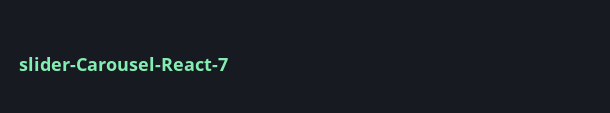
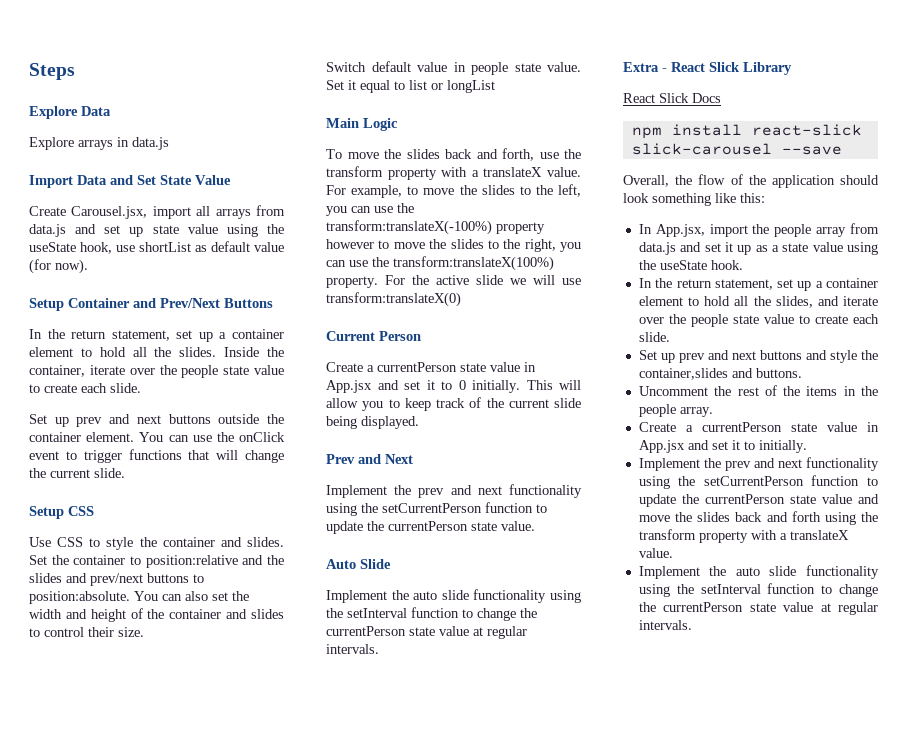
- slider-Carousel-React-7
+ Steps
+ Explore Data
+ Explore arrays in data.js
+ Import Data and Set State Value
+ Create Carousel.jsx, import all arrays from data.js and set up state value using the useState hook, use shortList as default value (for now).
+ Setup Container and Prev/Next Buttons
+ In the return statement, set up a container element to hold all the slides. Inside the container, iterate over the people state value to create each slide.
+ Set up prev and next buttons outside the container element. You can use the onClick event to trigger functions that will change the current slide.
+ Setup CSS
+ Use CSS to style the container and slides. Set the container to position:relative and the slides and prev/next buttons to position:absolute. You can also set the width and height of the container and slides to control their size.
+ Switch default value in people state value. Set it equal to list or longList
+ Main Logic
+ To move the slides back and forth, use the transform property with a translateX value. For example, to move the slides to the left, you can use the transform:translateX(-100%) property however to move the slides to the right, you can use the transform:translateX(100%) property. For the active slide we will use transform:translateX(0)
+ Current Person
+ Create a currentPerson state value in App.jsx and set it to 0 initially. This will allow you to keep track of the current slide being displayed.
+ Prev and Next
+ Implement the prev and next functionality using the setCurrentPerson function to update the currentPerson state value.
+ Auto Slide
+ Implement the auto slide functionality using the setInterval function to change the currentPerson state value at regular intervals.
+ Extra - React Slick Library
+ React Slick Docs
+ npm install react-slick slick-carousel --save
+ Overall, the flow of the application should look something like this:
+ In App.jsx, import the people array from data.js and set it up as a state value using the useState hook.
+ In the return statement, set up a container element to hold all the slides, and iterate over the people state value to create each slide.
+ Set up prev and next buttons and style the container,slides and buttons.
+ Uncomment the rest of the items in the people array.
+ Create a currentPerson state value in App.jsx and set it to initially.
+ Implement the prev and next functionality using the setCurrentPerson function to update the currentPerson state value and move the slides back and forth using the transform property with a translateX value.
+ Implement the auto slide functionality using the setInterval function to change the currentPerson state value at regular intervals.

